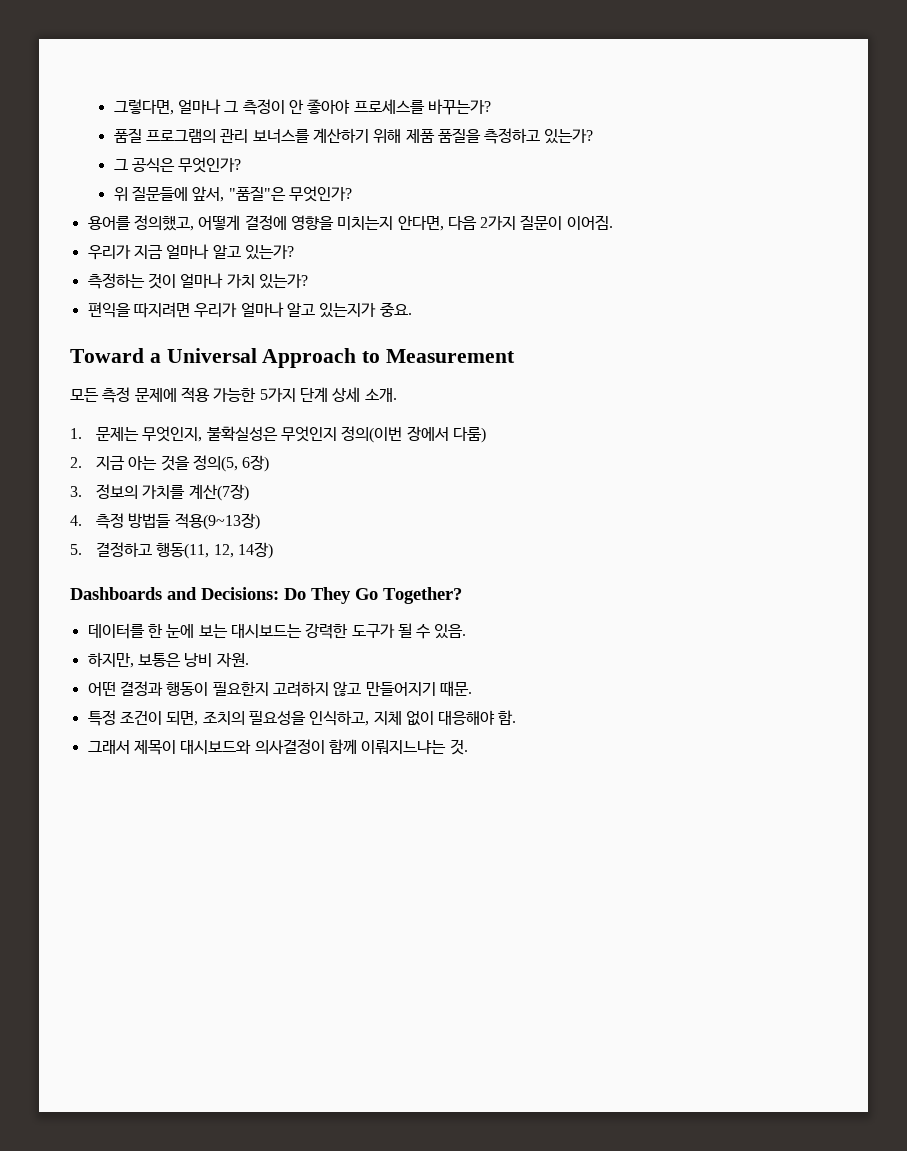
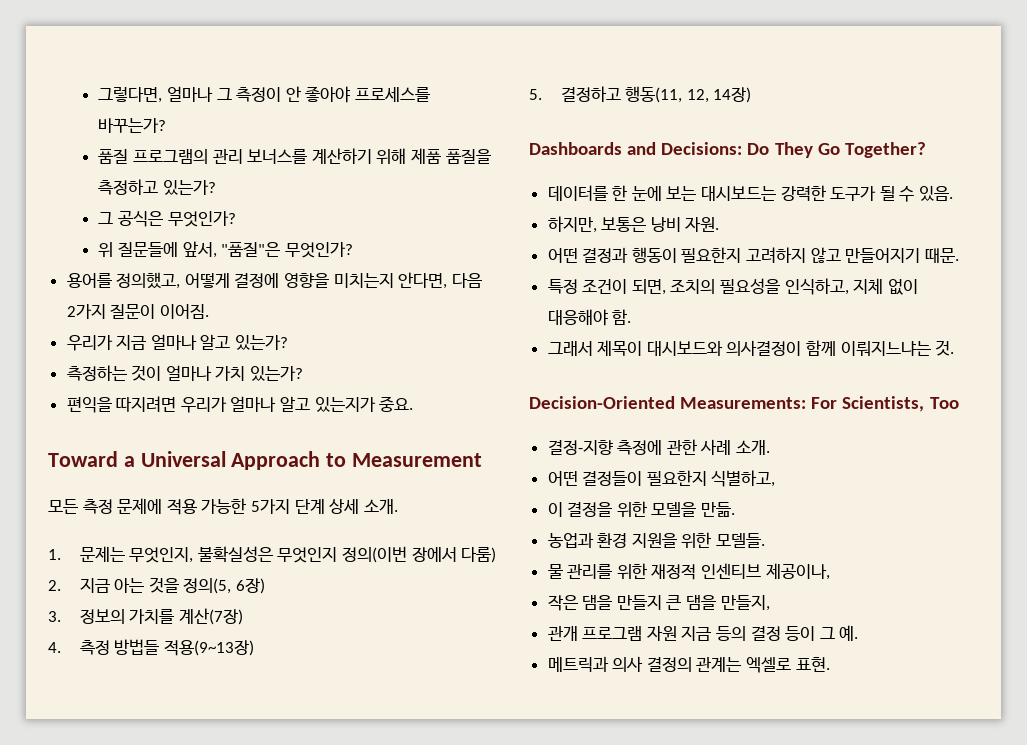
+ Decision-Oriented Measurements: For Scientists, Too
+ 결정-지향 측정에 관한 사례 소개.
+ 어떤 결정들이 필요한지 식별하고,
+ 이 결정을 위한 모델을 만듦.
+ 농업과 환경 지원을 위한 모델들.
+ 물 관리를 위한 재정적 인센티브 제공이나,
+ 작은 댐을 만들지 큰 댐을 만들지,
+ 관개 프로그램 자원 지금 등의 결정 등이 그 예.
+ 메트릭과 의사 결정의 관계는 엑셀로 표현.

